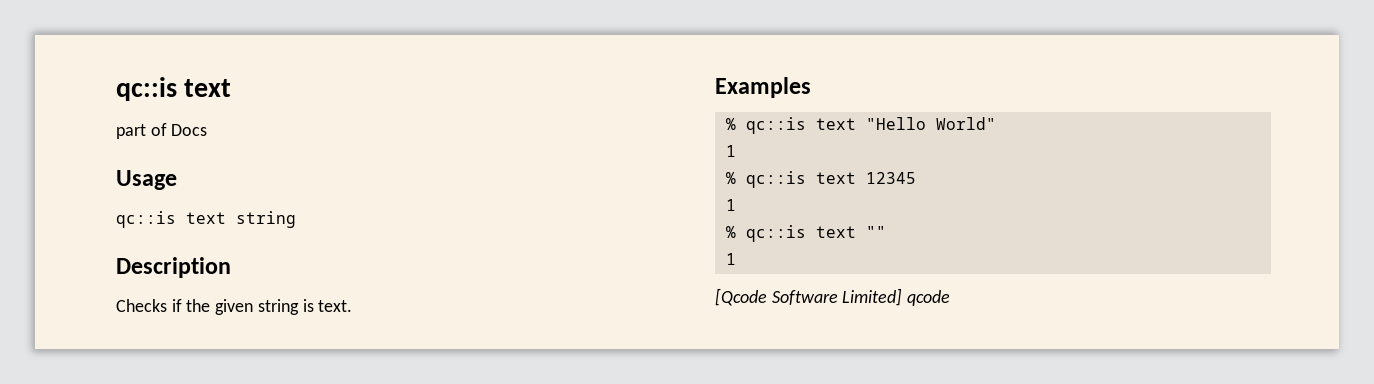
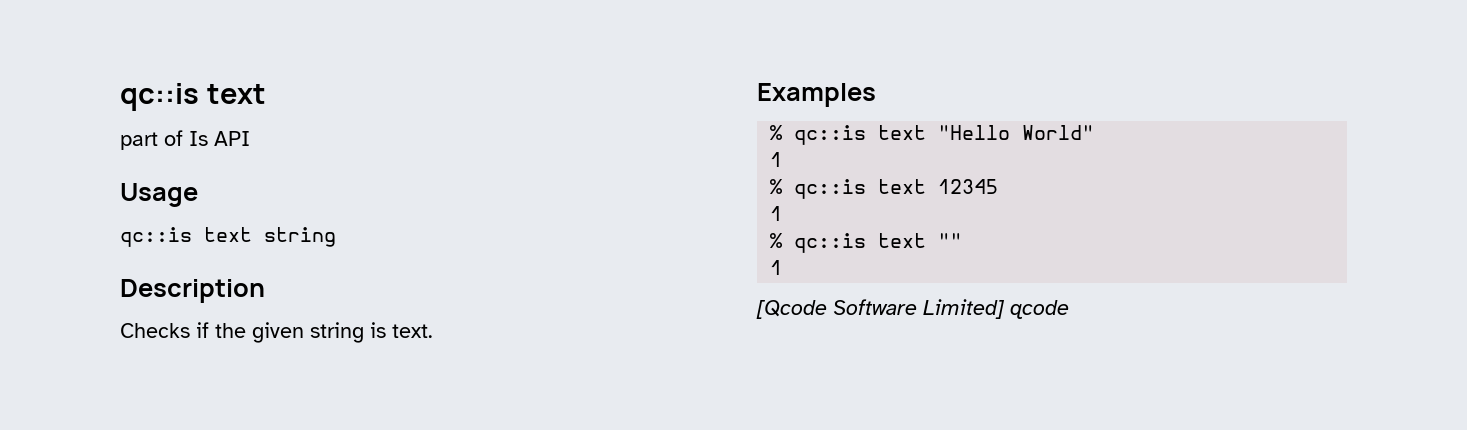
- part of Docs
+ part of Is API

